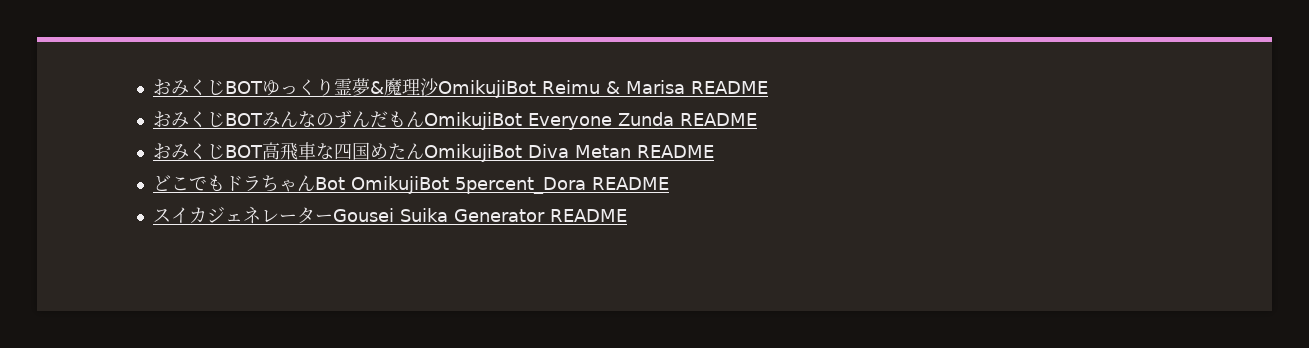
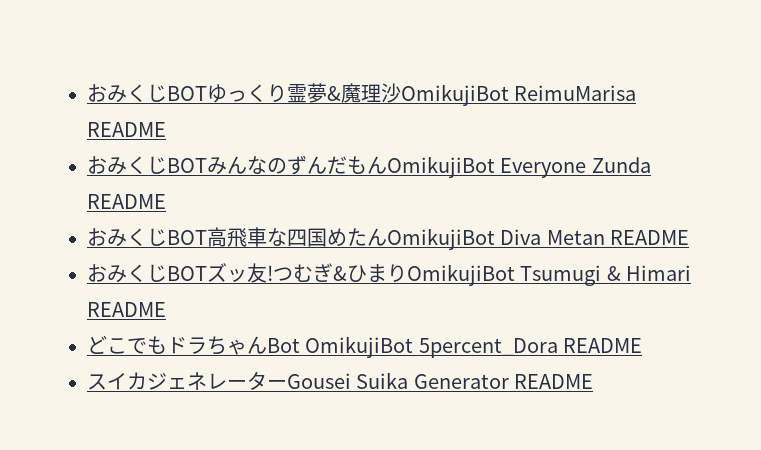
- おみくじBOTゆっくり霊夢&魔理沙OmikujiBot Reimu & Marisa README
+ おみくじBOTゆっくり霊夢&魔理沙OmikujiBot ReimuMarisa README
+ おみくじBOTズッ友!つむぎ&ひまりOmikujiBot Tsumugi & Himari README

